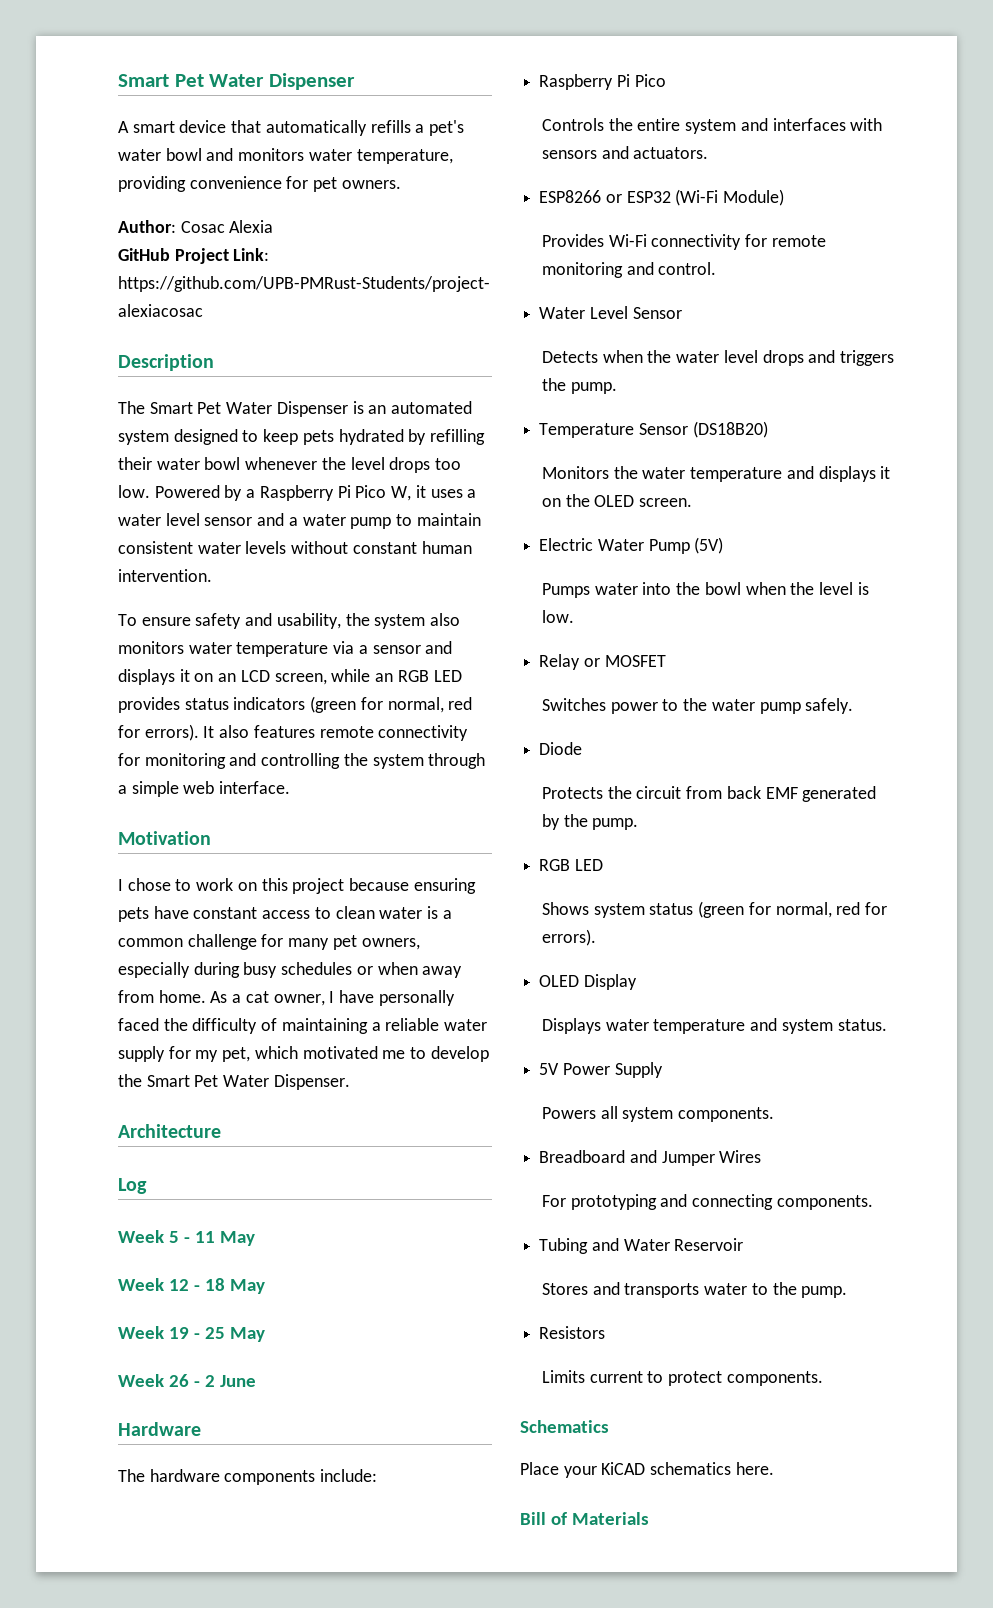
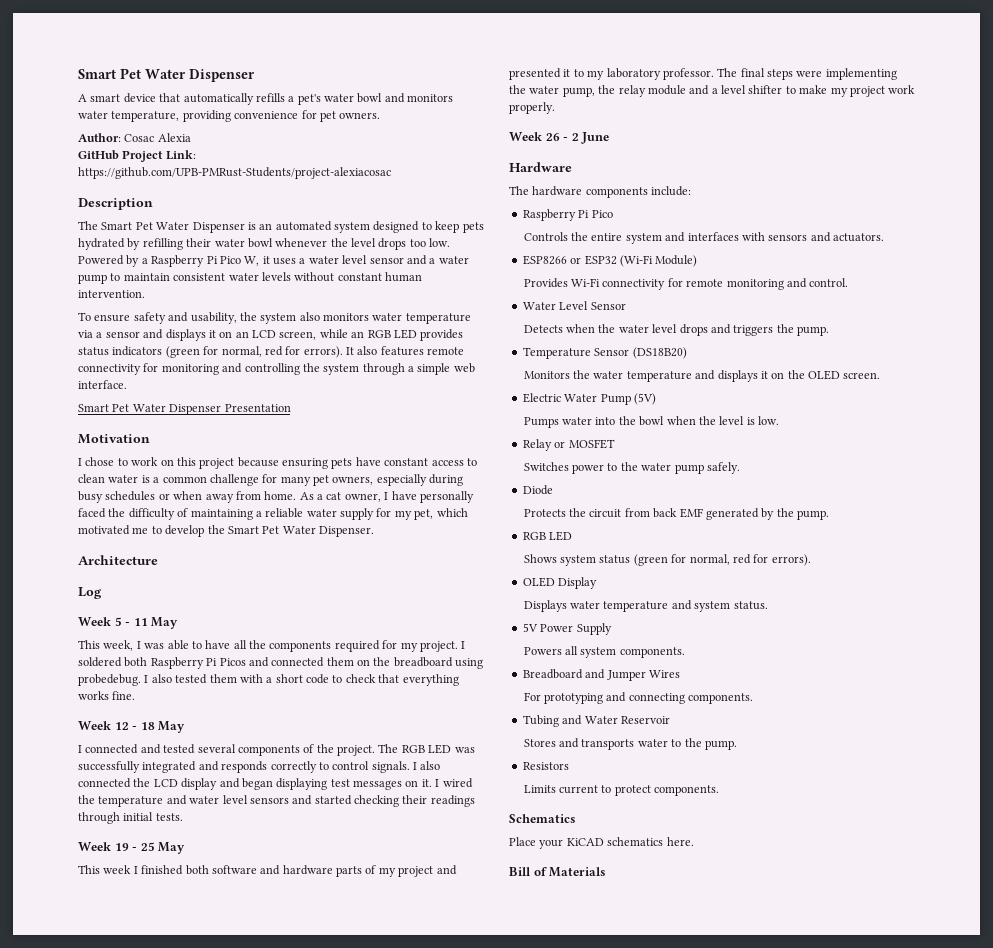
+ Smart Pet Water Dispenser Presentation
+ This week, I was able to have all the components required for my project. I soldered both Raspberry Pi Picos and connected them on the breadboard using probedebug. I also tested them with a short code to check that everything works fine.
+ I connected and tested several components of the project. The RGB LED was successfully integrated and responds correctly to control signals. I also connected the LCD display and began displaying test messages on it. I wired the temperature and water level sensors and started checking their readings through initial tests.
+ This week I finished both software and hardware parts of my project and presented it to my laboratory professor. The final steps were implementing the water pump, the relay module and a level shifter to make my project work properly.

